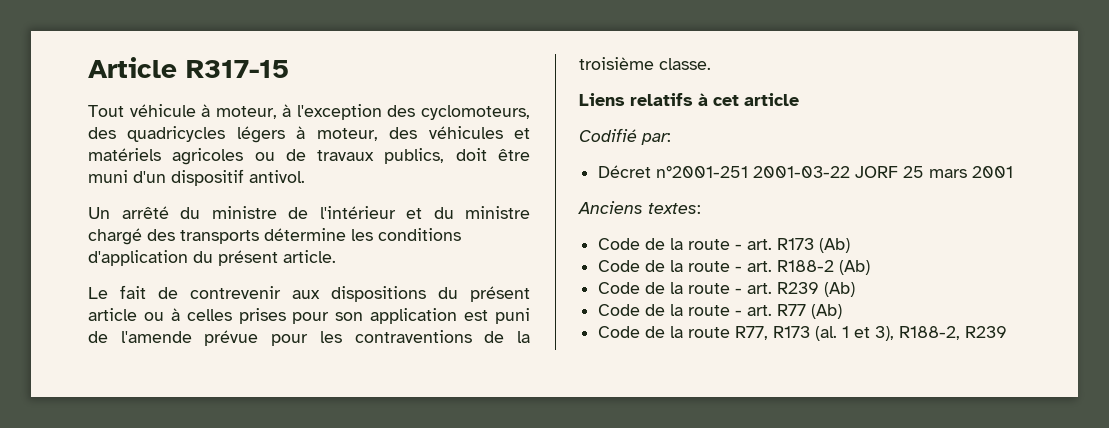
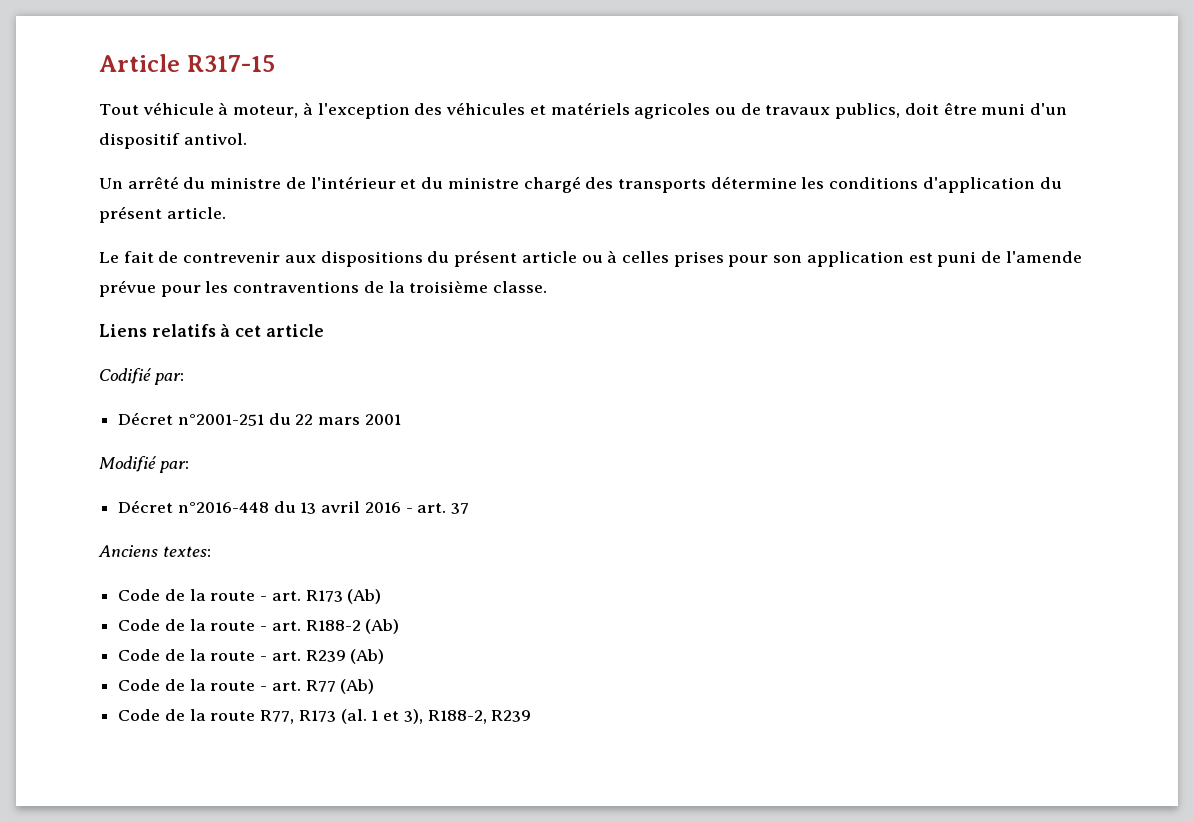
- Tout véhicule à moteur, à l'exception des cyclomoteurs, des quadricycles légers à moteur, des véhicules et matériels agricoles ou de travaux publics, doit être muni d'un dispositif antivol.
+ Tout véhicule à moteur, à l'exception des véhicules et matériels agricoles ou de travaux publics, doit être muni d'un dispositif antivol.
- Décret n°2001-251 2001-03-22 JORF 25 mars 2001
+ Décret n°2001-251 du 22 mars 2001
+ Modifié par:
+ Décret n°2016-448 du 13 avril 2016 - art. 37

